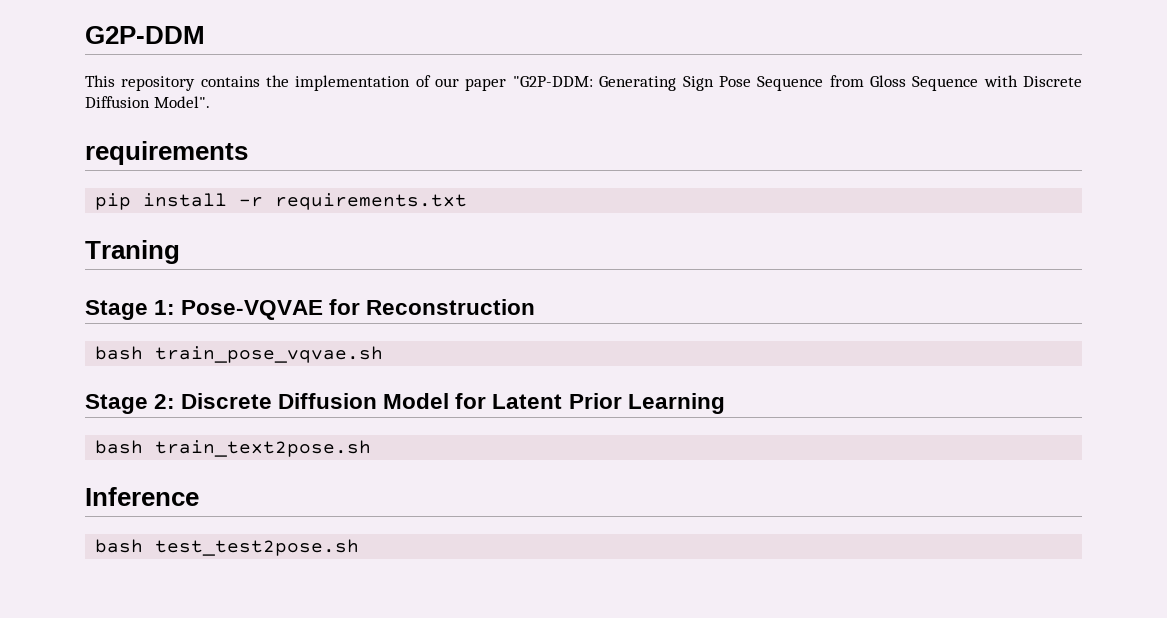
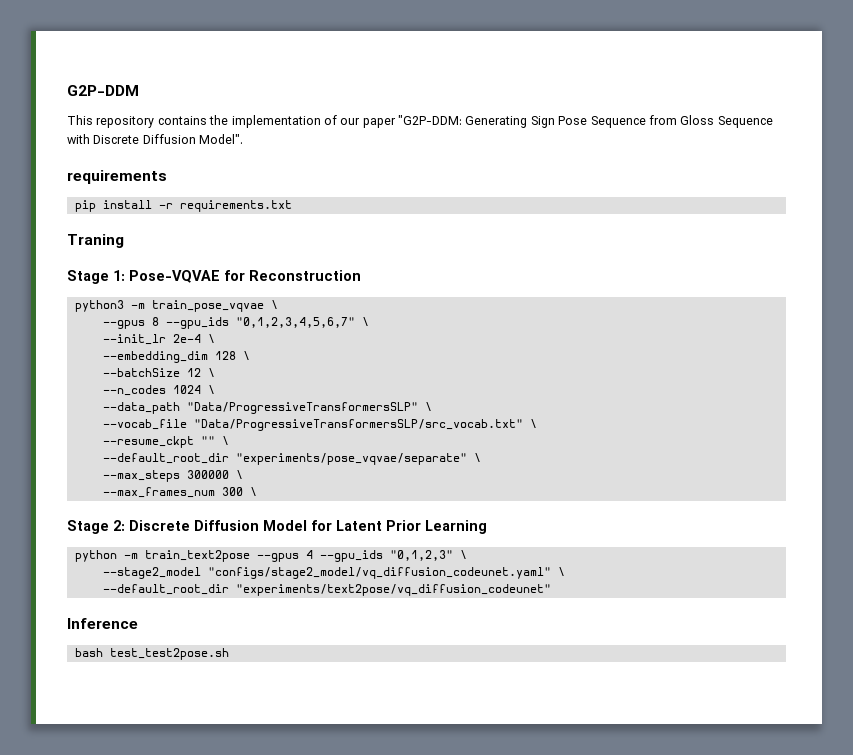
- bash train_pose_vqvae.sh
+ python3 -m train_pose_vqvae \
+ --gpus 8 --gpu_ids "0,1,2,3,4,5,6,7" \
+ --init_lr 2e-4 \
+ --embedding_dim 128 \
+ --batchSize 12 \
+ --n_codes 1024 \
+ --data_path "Data/ProgressiveTransformersSLP" \
+ --vocab_file "Data/ProgressiveTransformersSLP/src_vocab.txt" \
+ --resume_ckpt "" \
+ --default_root_dir "experiments/pose_vqvae/separate" \
+ --max_steps 300000 \
+ --max_frames_num 300 \
- bash train_text2pose.sh
+ python -m train_text2pose --gpus 4 --gpu_ids "0,1,2,3" \
+ --stage2_model "configs/stage2_model/vq_diffusion_codeunet.yaml" \
+ --default_root_dir "experiments/text2pose/vq_diffusion_codeunet"

